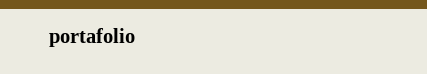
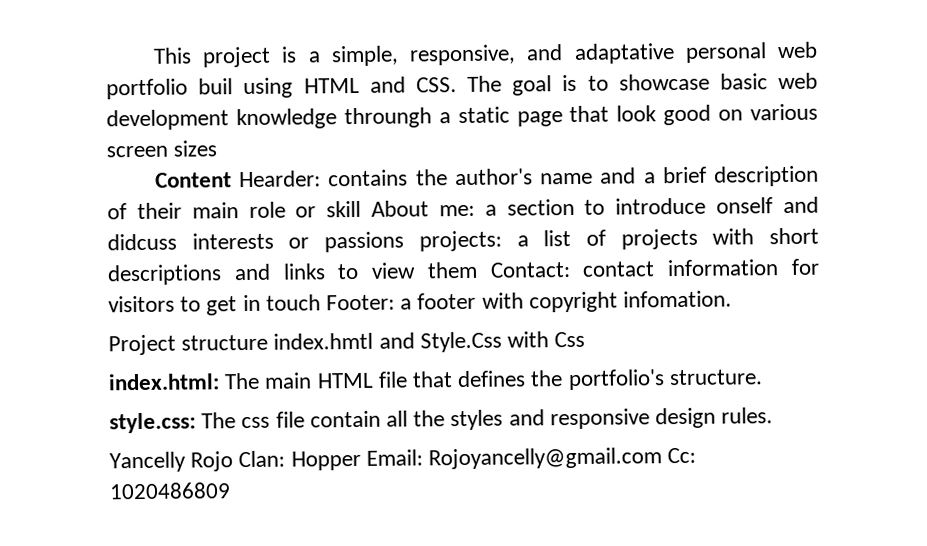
- portafolio
+ This project is a simple, responsive, and adaptative personal web portfolio buil using HTML and CSS. The goal is to showcase basic web development knowledge throungh a static page that look good on various screen sizes
+ Content Hearder: contains the author's name and a brief description of their main role or skill About me: a section to introduce onself and didcuss interests or passions projects: a list of projects with short descriptions and links to view them Contact: contact information for visitors to get in touch Footer: a footer with copyright infomation.
+ Project structure index.hmtl and Style.Css with Css
+ index.html: The main HTML file that defines the portfolio's structure.
+ style.css: The css file contain all the styles and responsive design rules.
+ Yancelly Rojo Clan: Hopper Email: Rojoyancelly@gmail.com Cc: 1020486809

